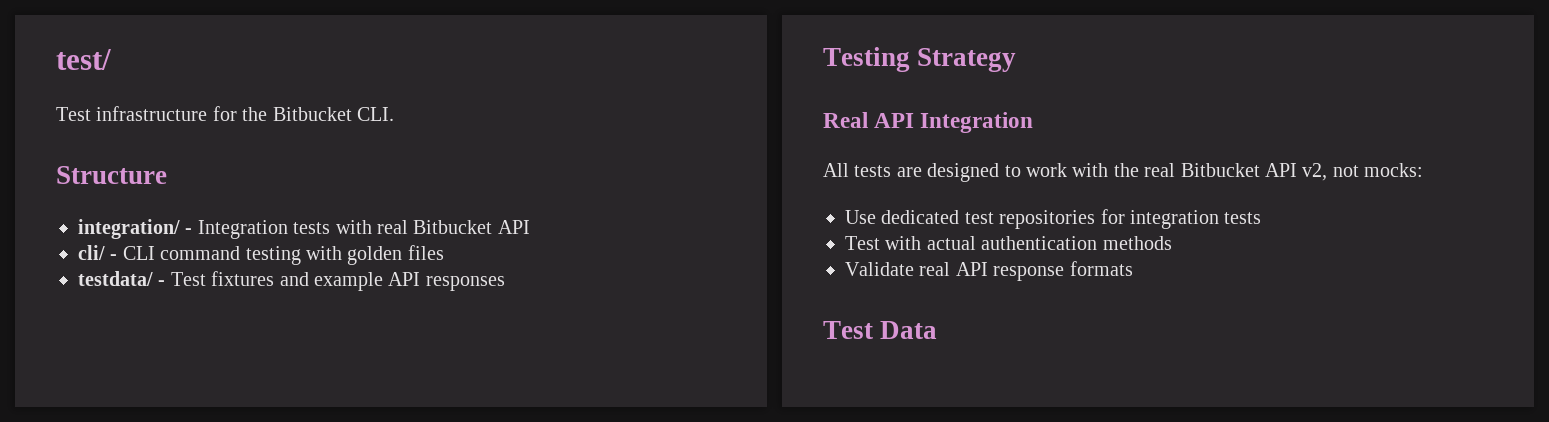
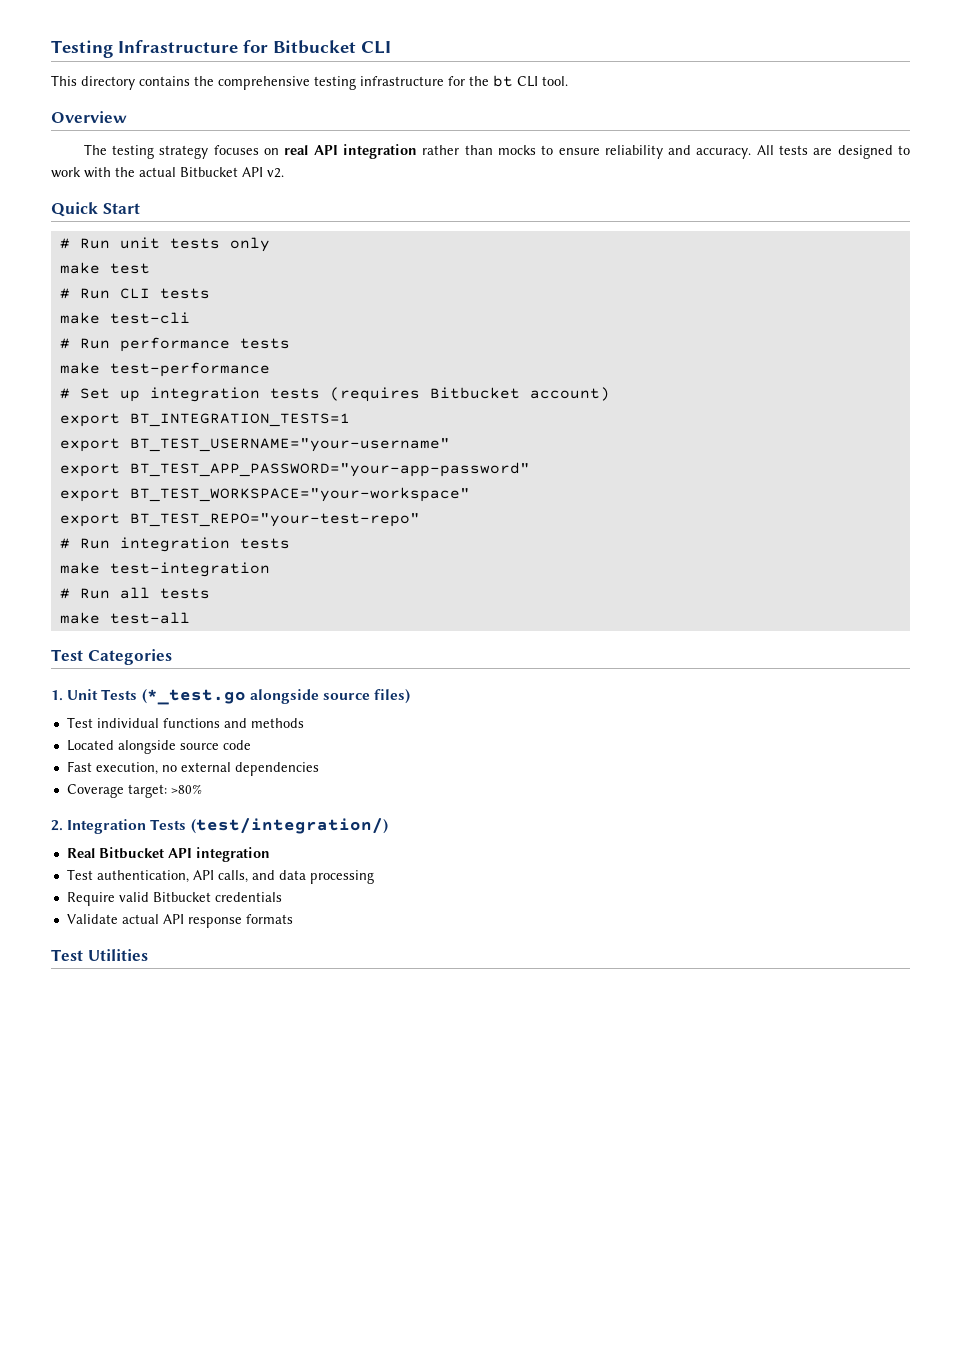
- test/
- Test infrastructure for the Bitbucket CLI.
- Structure
- integration/ - Integration tests with real Bitbucket API
- cli/ - CLI command testing with golden files
- testdata/ - Test fixtures and example API responses
- Testing Strategy
- Real API Integration
- All tests are designed to work with the real Bitbucket API v2, not mocks:
- Use dedicated test repositories for integration tests
- Test with actual authentication methods
+ Testing Infrastructure for Bitbucket CLI
+ This directory contains the comprehensive testing infrastructure for the bt CLI tool.
+ Overview
+ The testing strategy focuses on real API integration rather than mocks to ensure reliability and accuracy. All tests are designed to work with the actual Bitbucket API v2.
+ Quick Start
+ # Run unit tests only
+ make test
+ # Run CLI tests
+ make test-cli
+ # Run performance tests
+ make test-performance
+ # Set up integration tests (requires Bitbucket account)
+ export BT_INTEGRATION_TESTS=1
+ export BT_TEST_USERNAME="your-username"
+ export BT_TEST_APP_PASSWORD="your-app-password"
+ export BT_TEST_WORKSPACE="your-workspace"
+ export BT_TEST_REPO="your-test-repo"
+ # Run integration tests
+ make test-integration
+ # Run all tests
+ make test-all
+ Test Categories
+ 1. Unit Tests (*_test.go alongside source files)
+ Test individual functions and methods
+ Located alongside source code
+ Fast execution, no external dependencies
+ Coverage target: >80%
+ 2. Integration Tests (test/integration/)
+ Real Bitbucket API integration
+ Test authentication, API calls, and data processing
+ Require valid Bitbucket credentials
- Validate real API response formats
+ Validate actual API response formats
- Test Data
+ Test Utilities

